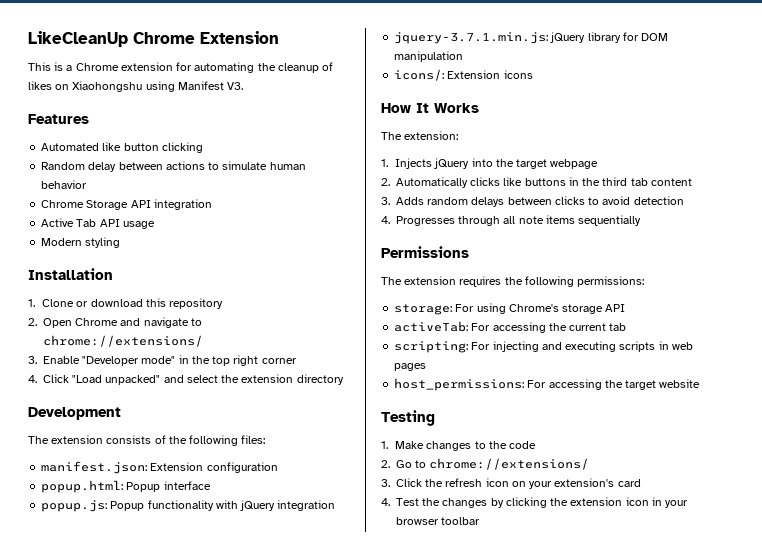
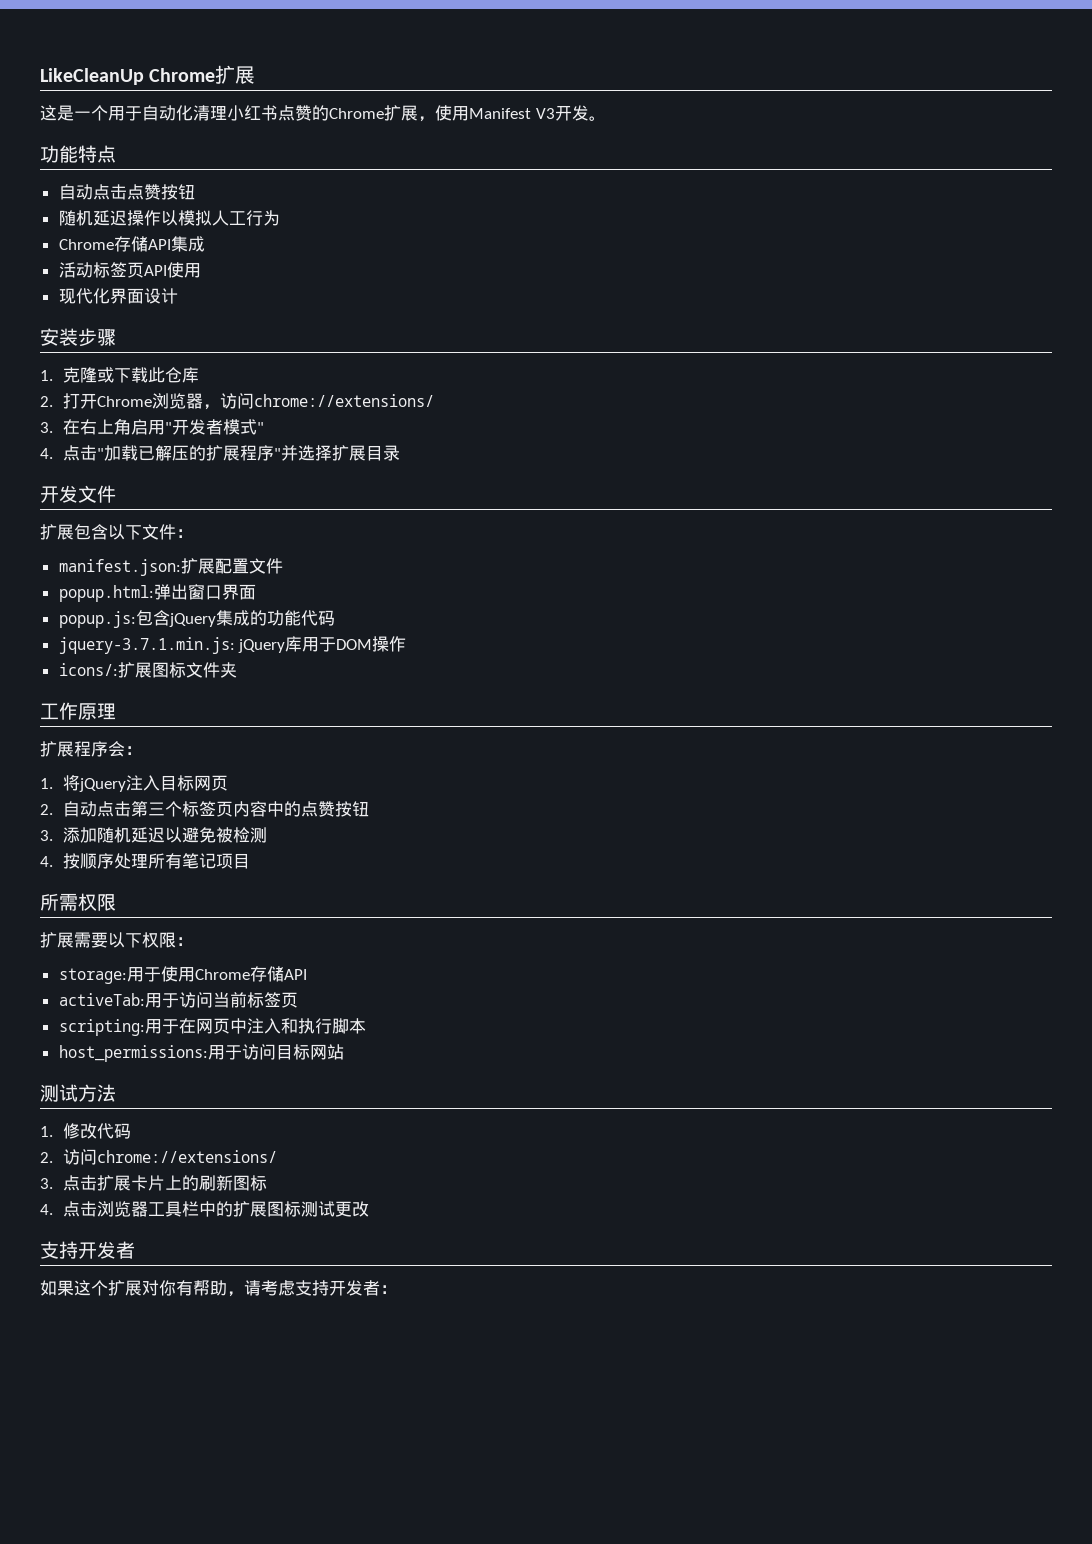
- LikeCleanUp Chrome Extension
- This is a Chrome extension for automating the cleanup of likes on Xiaohongshu using Manifest V3.
- Features
- Automated like button clicking
- Random delay between actions to simulate human behavior
- Chrome Storage API integration
- Active Tab API usage
- Modern styling
- Installation
- 1. Clone or download this repository
- 2. Open Chrome and navigate to chrome://extensions/
- 3. Enable "Developer mode" in the top right corner
- 4. Click "Load unpacked" and select the extension directory
- Development
- The extension consists of the following files:
- manifest.json: Extension configuration
- popup.html: Popup interface
- popup.js: Popup functionality with jQuery integration
- jquery-3.7.1.min.js: jQuery library for DOM manipulation
- icons/: Extension icons
- How It Works
- The extension:
- 1. Injects jQuery into the target webpage
- 2. Automatically clicks like buttons in the third tab content
- 3. Adds random delays between clicks to avoid detection
- 4. Progresses through all note items sequentially
- Permissions
- The extension requires the following permissions:
- storage: For using Chrome's storage API
- activeTab: For accessing the current tab
- scripting: For injecting and executing scripts in web pages
- host_permissions: For accessing the target website
- Testing
- 1. Make changes to the code
- 2. Go to chrome://extensions/
- 3. Click the refresh icon on your extension's card
- 4. Test the changes by clicking the extension icon in your browser toolbar
+ LikeCleanUp Chrome扩展
+ 这是一个用于自动化清理小红书点赞的Chrome扩展，使用Manifest V3开发。
+ 功能特点
+ 自动点击点赞按钮
+ 随机延迟操作以模拟人工行为
+ Chrome存储API集成
+ 活动标签页API使用
+ 现代化界面设计
+ 安装步骤
+ 1.克隆或下载此仓库
+ 2.打开Chrome浏览器，访问chrome://extensions/
+ 3.在右上角启用"开发者模式"
+ 4.点击"加载已解压的扩展程序"并选择扩展目录
+ 开发文件
+ 扩展包含以下文件：
+ manifest.json:扩展配置文件
+ popup.html:弹出窗口界面
+ popup.js:包含jQuery集成的功能代码
+ jquery-3.7.1.min.js: jQuery库用于DOM操作
+ icons/:扩展图标文件夹
+ 工作原理
+ 扩展程序会：
+ 1.将jQuery注入目标网页
+ 2.自动点击第三个标签页内容中的点赞按钮
+ 3.添加随机延迟以避免被检测
+ 4.按顺序处理所有笔记项目
+ 所需权限
+ 扩展需要以下权限：
+ storage:用于使用Chrome存储API
+ activeTab:用于访问当前标签页
+ scripting:用于在网页中注入和执行脚本
+ host_permissions:用于访问目标网站
+ 测试方法
+ 1.修改代码
+ 2.访问chrome://extensions/
+ 3.点击扩展卡片上的刷新图标
+ 4.点击浏览器工具栏中的扩展图标测试更改
+ 支持开发者
+ 如果这个扩展对你有帮助，请考虑支持开发者：

